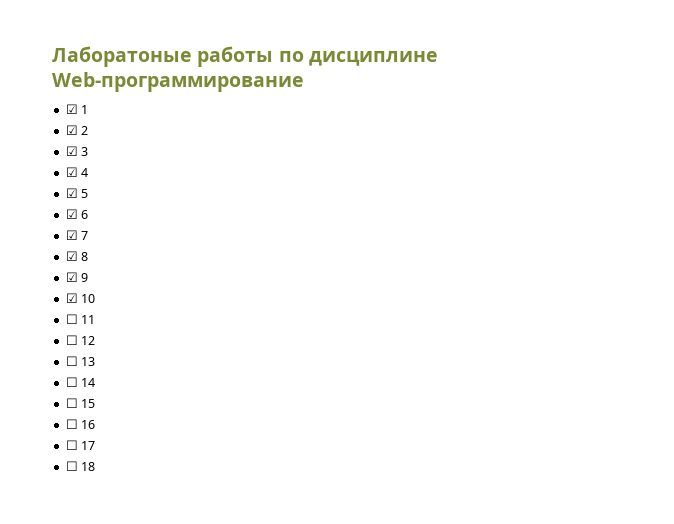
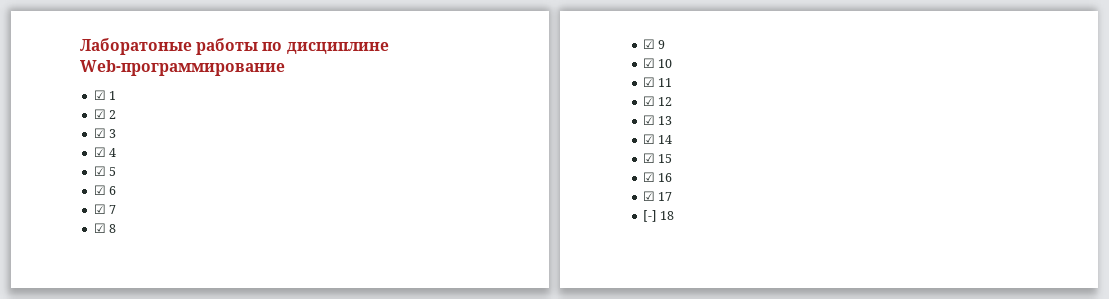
- ☐ 11
+ ☑ 11
- ☐ 12
+ ☑ 12
- ☐ 13
+ ☑ 13
- ☐ 14
+ ☑ 14
- ☐ 15
+ ☑ 15
- ☐ 16
+ ☑ 16
- ☐ 17
+ ☑ 17
- ☐ 18
+ [-] 18

